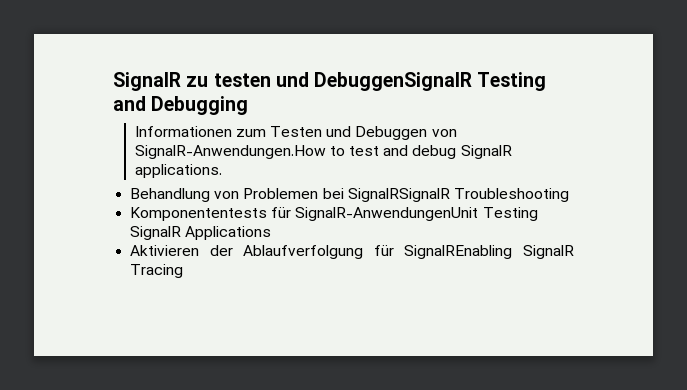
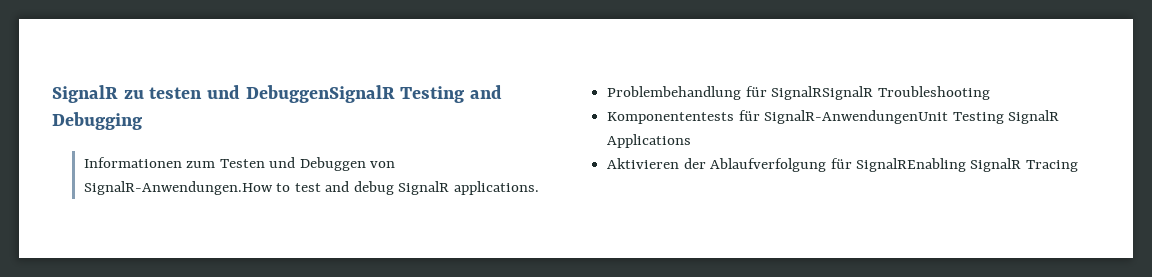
- Behandlung von Problemen bei SignalRSignalR Troubleshooting
+ Problembehandlung für SignalRSignalR Troubleshooting

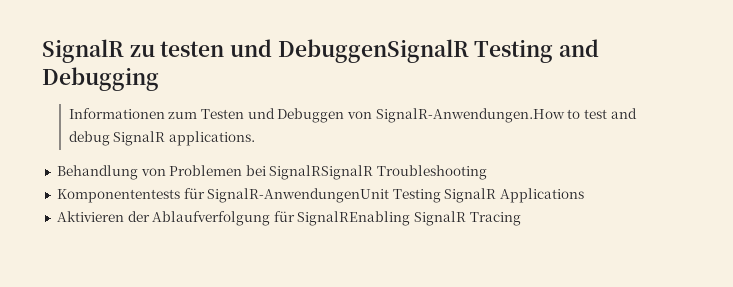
- Problembehandlung für SignalRSignalR Troubleshooting
+ Behandlung von Problemen bei SignalRSignalR Troubleshooting

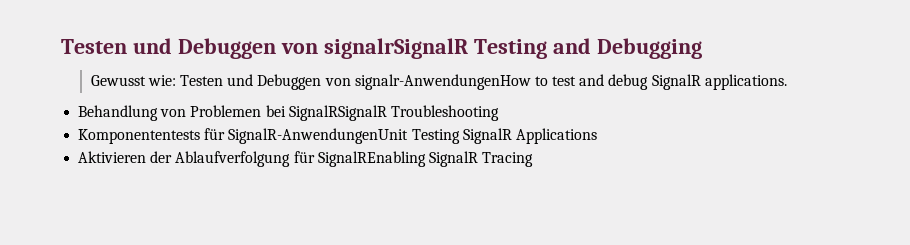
- SignalR zu testen und DebuggenSignalR Testing and Debugging
+ Testen und Debuggen von signalrSignalR Testing and Debugging
- Informationen zum Testen und Debuggen von SignalR-Anwendungen.How to test and debug SignalR applications.
+ Gewusst wie: Testen und Debuggen von signalr-AnwendungenHow to test and debug SignalR applications.

